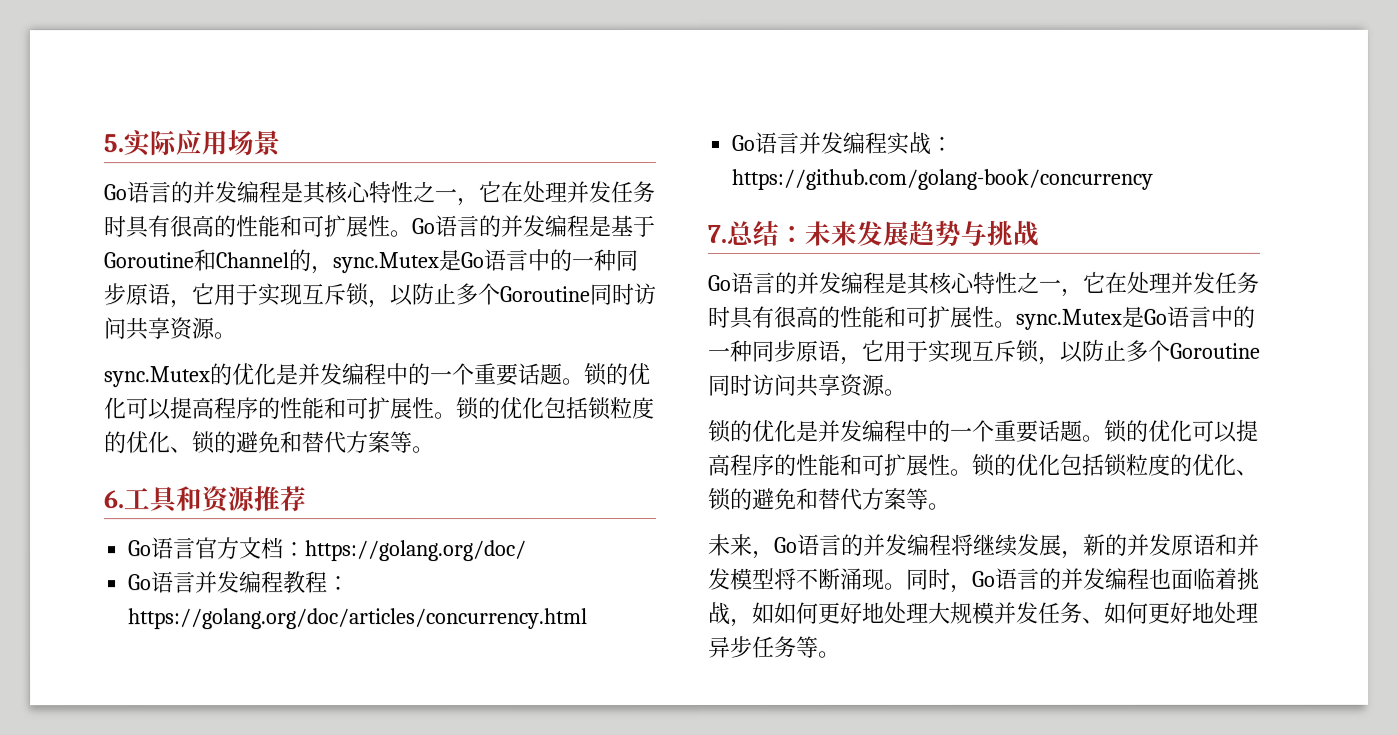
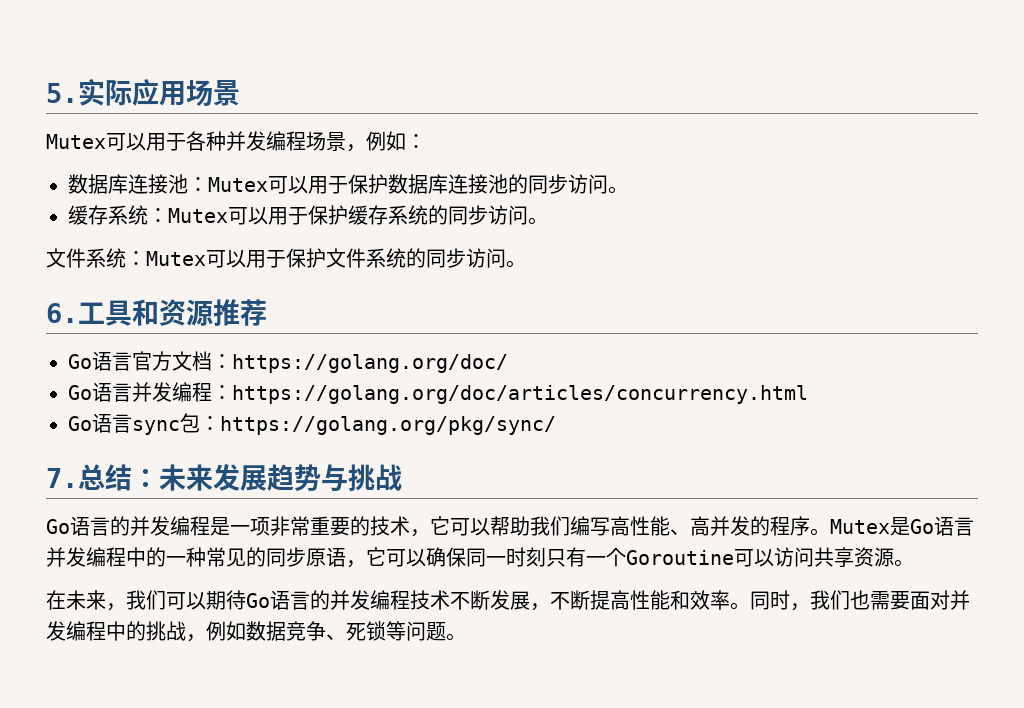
- Go语言的并发编程是其核心特性之一，它在处理并发任务时具有很高的性能和可扩展性。Go语言的并发编程是基于Goroutine和Channel的，sync.Mutex是Go语言中的一种同步原语，它用于实现互斥锁，以防止多个Goroutine同时访问共享资源。
- sync.Mutex的优化是并发编程中的一个重要话题。锁的优化可以提高程序的性能和可扩展性。锁的优化包括锁粒度的优化、锁的避免和替代方案等。
+ Mutex可以用于各种并发编程场景，例如：
+ 数据库连接池：Mutex可以用于保护数据库连接池的同步访问。
+ 缓存系统：Mutex可以用于保护缓存系统的同步访问。
+ 文件系统：Mutex可以用于保护文件系统的同步访问。
- Go语言并发编程教程：https://golang.org/doc/articles/concurrency.html
+ Go语言并发编程：https://golang.org/doc/articles/concurrency.html
- Go语言并发编程实战：https://github.com/golang-book/concurrency
+ Go语言sync包：https://golang.org/pkg/sync/
- Go语言的并发编程是其核心特性之一，它在处理并发任务时具有很高的性能和可扩展性。sync.Mutex是Go语言中的一种同步原语，它用于实现互斥锁，以防止多个Goroutine同时访问共享资源。
- 锁的优化是并发编程中的一个重要话题。锁的优化可以提高程序的性能和可扩展性。锁的优化包括锁粒度的优化、锁的避免和替代方案等。
- 未来，Go语言的并发编程将继续发展，新的并发原语和并发模型将不断涌现。同时，Go语言的并发编程也面临着挑战，如如何更好地处理大规模并发任务、如何更好地处理异步任务等。
+ Go语言的并发编程是一项非常重要的技术，它可以帮助我们编写高性能、高并发的程序。Mutex是Go语言并发编程中的一种常见的同步原语，它可以确保同一时刻只有一个Goroutine可以访问共享资源。
+ 在未来，我们可以期待Go语言的并发编程技术不断发展，不断提高性能和效率。同时，我们也需要面对并发编程中的挑战，例如数据竞争、死锁等问题。

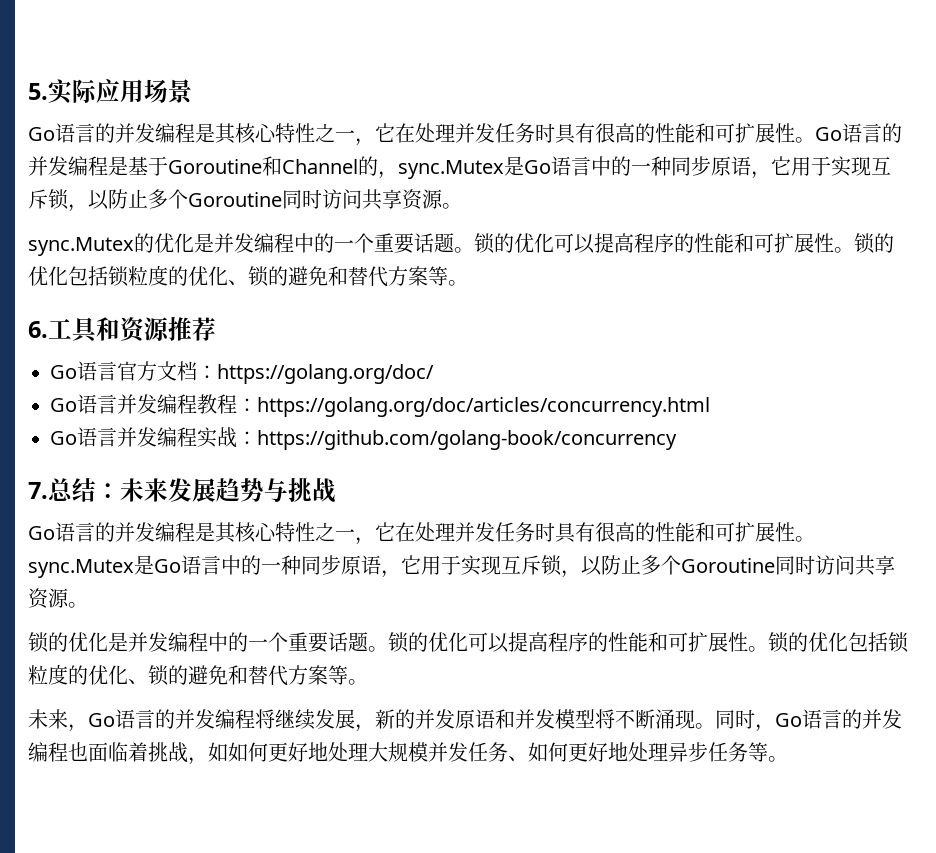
- Mutex可以用于各种并发编程场景，例如：
- 数据库连接池：Mutex可以用于保护数据库连接池的同步访问。
- 缓存系统：Mutex可以用于保护缓存系统的同步访问。
- 文件系统：Mutex可以用于保护文件系统的同步访问。
+ Go语言的并发编程是其核心特性之一，它在处理并发任务时具有很高的性能和可扩展性。Go语言的并发编程是基于Goroutine和Channel的，sync.Mutex是Go语言中的一种同步原语，它用于实现互斥锁，以防止多个Goroutine同时访问共享资源。
+ sync.Mutex的优化是并发编程中的一个重要话题。锁的优化可以提高程序的性能和可扩展性。锁的优化包括锁粒度的优化、锁的避免和替代方案等。
- Go语言并发编程：https://golang.org/doc/articles/concurrency.html
+ Go语言并发编程教程：https://golang.org/doc/articles/concurrency.html
- Go语言sync包：https://golang.org/pkg/sync/
+ Go语言并发编程实战：https://github.com/golang-book/concurrency
- Go语言的并发编程是一项非常重要的技术，它可以帮助我们编写高性能、高并发的程序。Mutex是Go语言并发编程中的一种常见的同步原语，它可以确保同一时刻只有一个Goroutine可以访问共享资源。
- 在未来，我们可以期待Go语言的并发编程技术不断发展，不断提高性能和效率。同时，我们也需要面对并发编程中的挑战，例如数据竞争、死锁等问题。
+ Go语言的并发编程是其核心特性之一，它在处理并发任务时具有很高的性能和可扩展性。sync.Mutex是Go语言中的一种同步原语，它用于实现互斥锁，以防止多个Goroutine同时访问共享资源。
+ 锁的优化是并发编程中的一个重要话题。锁的优化可以提高程序的性能和可扩展性。锁的优化包括锁粒度的优化、锁的避免和替代方案等。
+ 未来，Go语言的并发编程将继续发展，新的并发原语和并发模型将不断涌现。同时，Go语言的并发编程也面临着挑战，如如何更好地处理大规模并发任务、如何更好地处理异步任务等。

